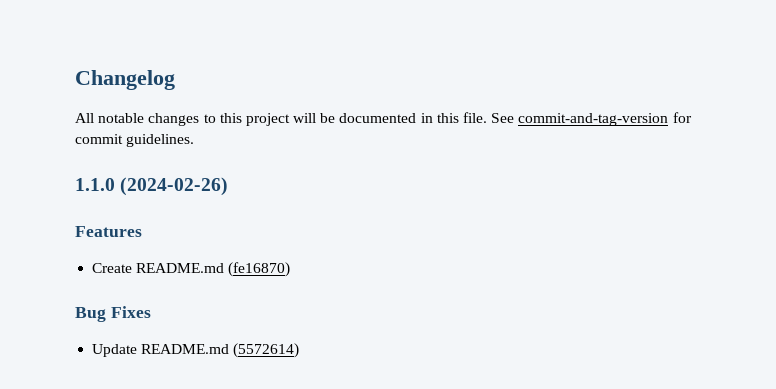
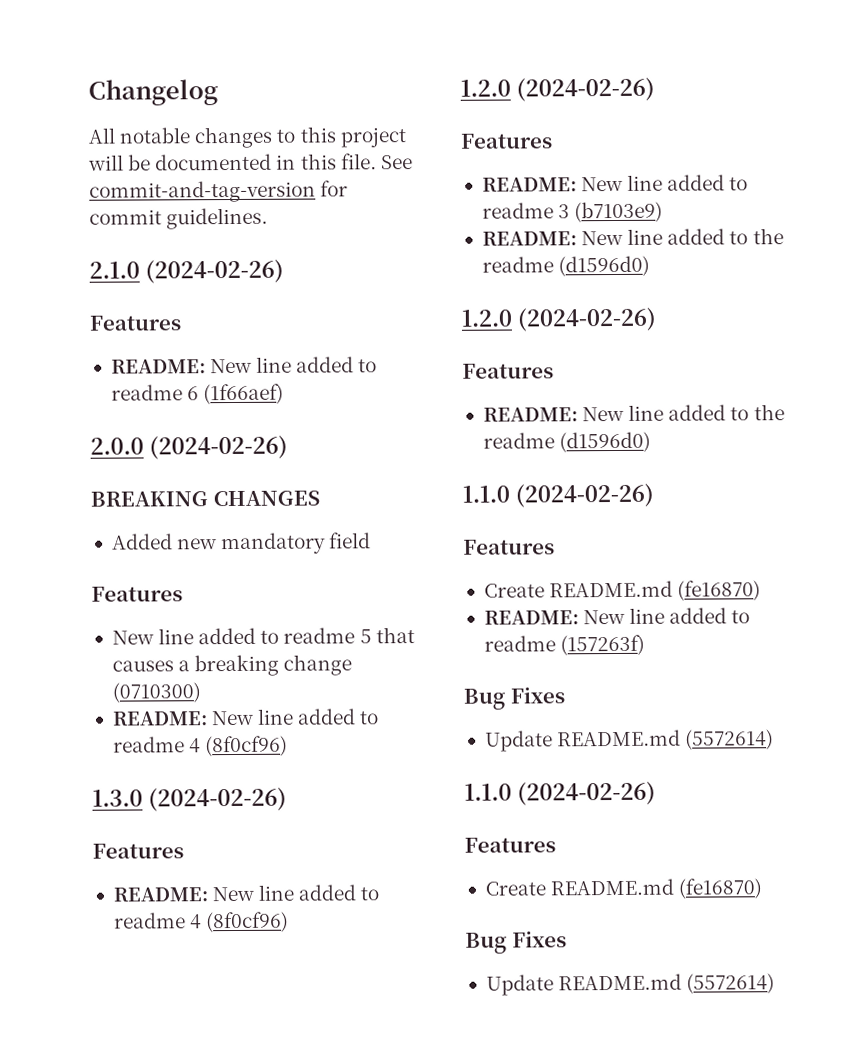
+ 2.1.0 (2024-02-26)
+ Features
+ README: New line added to readme 6 (1f66aef)
+ 2.0.0 (2024-02-26)
+ BREAKING CHANGES
+ Added new mandatory field
+ Features
+ New line added to readme 5 that causes a breaking change (0710300)
+ README: New line added to readme 4 (8f0cf96)
+ 1.3.0 (2024-02-26)
+ Features
+ README: New line added to readme 4 (8f0cf96)
+ 1.2.0 (2024-02-26)
+ Features
+ README: New line added to readme 3 (b7103e9)
+ README: New line added to the readme (d1596d0)
+ 1.2.0 (2024-02-26)
+ Features
+ README: New line added to the readme (d1596d0)
+ 1.1.0 (2024-02-26)
+ Features
+ Create README.md (fe16870)
+ README: New line added to readme (157263f)
+ Bug Fixes
+ Update README.md (5572614)

